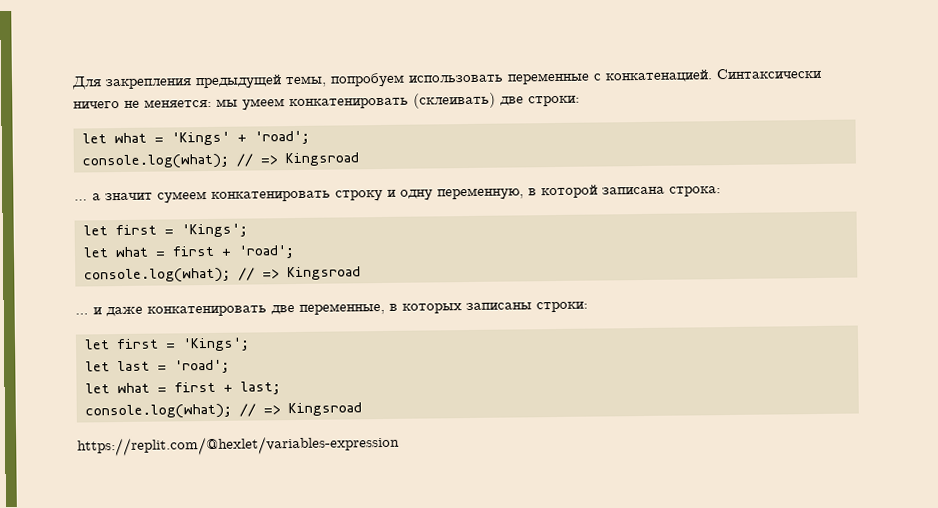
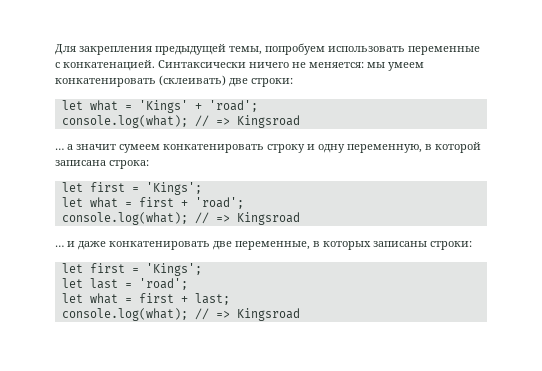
- https://replit.com/@hexlet/variables-expression

